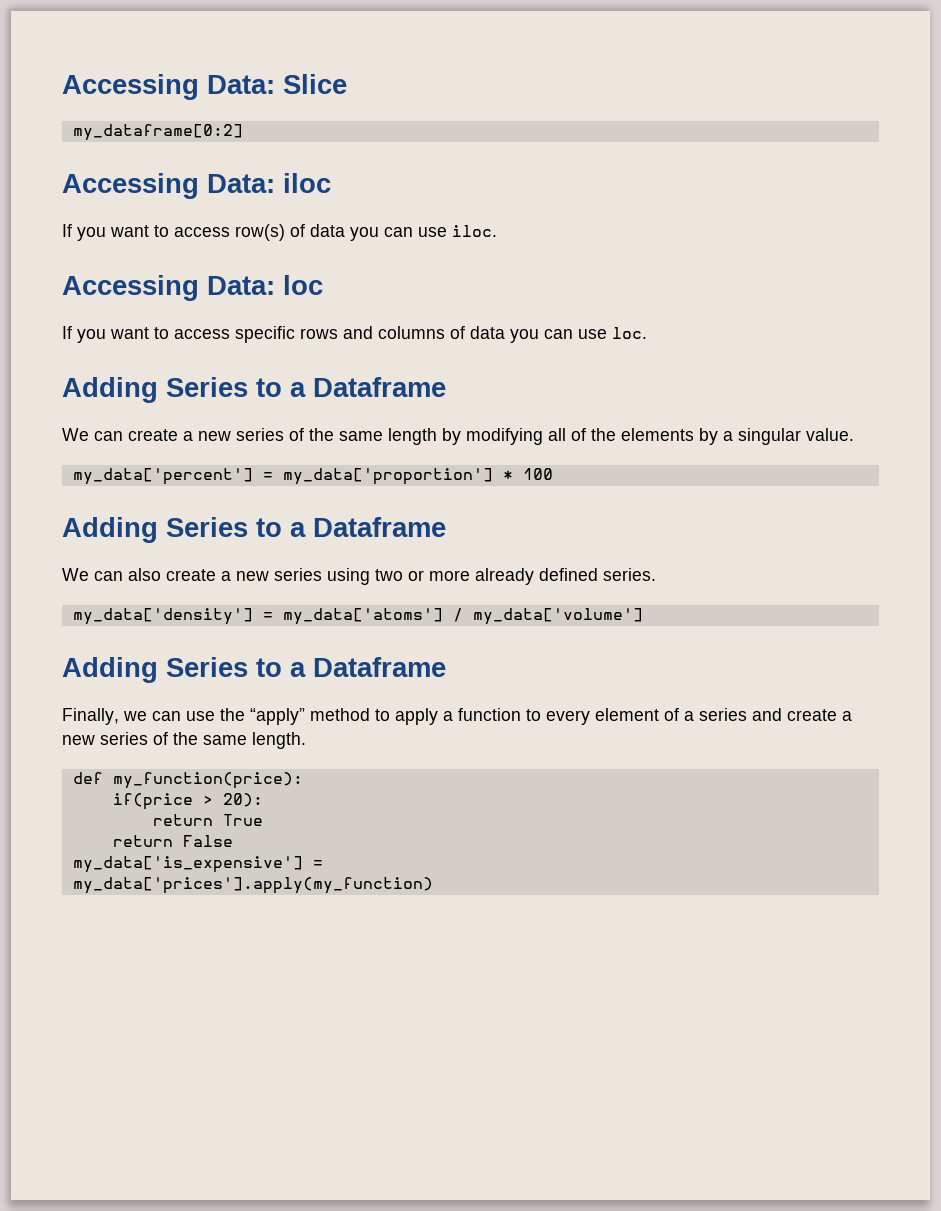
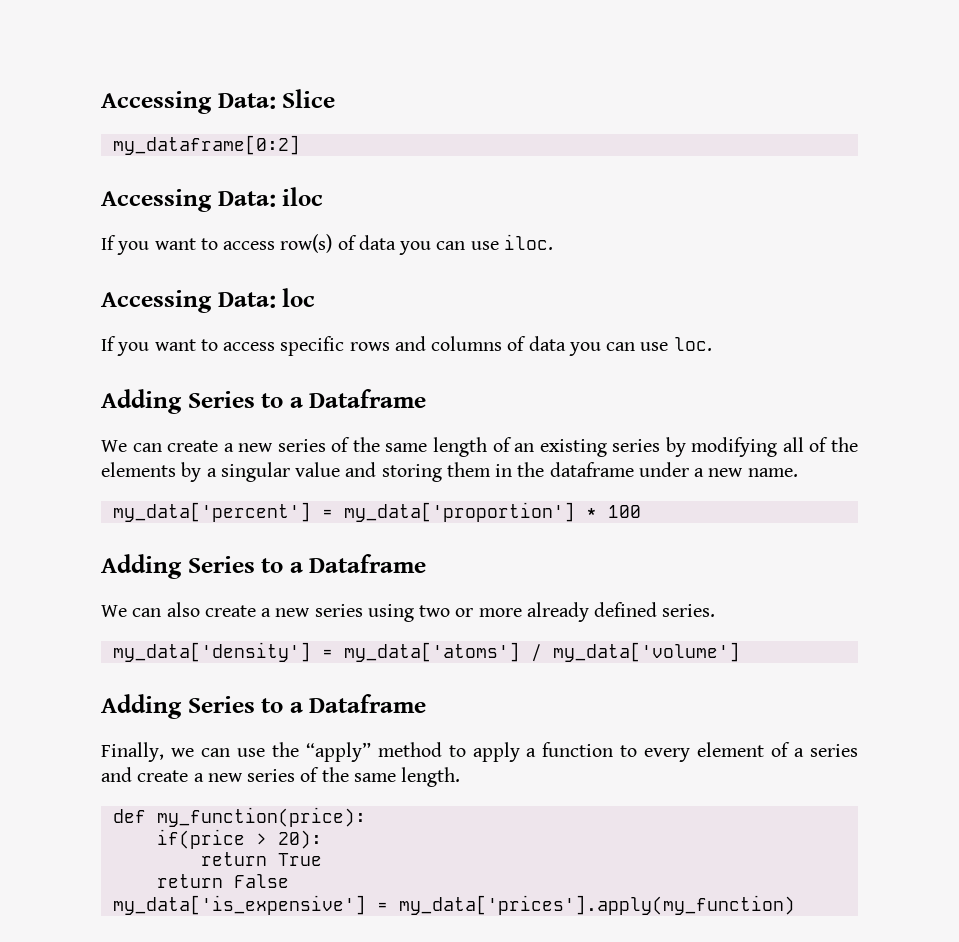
- We can create a new series of the same length by modifying all of the elements by a singular value.
+ We can create a new series of the same length of an existing series by modifying all of the elements by a singular value and storing them in the dataframe under a new name.
- my_data['is_expensive'] =
- my_data['prices'].apply(my_function)
+ my_data['is_expensive'] = my_data['prices'].apply(my_function)

